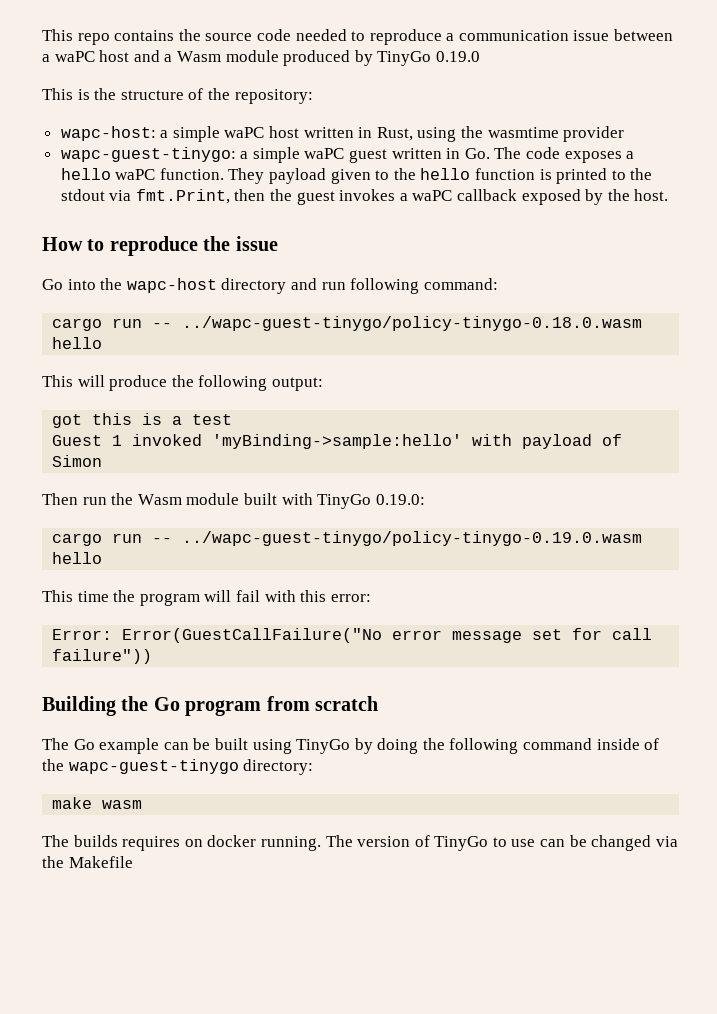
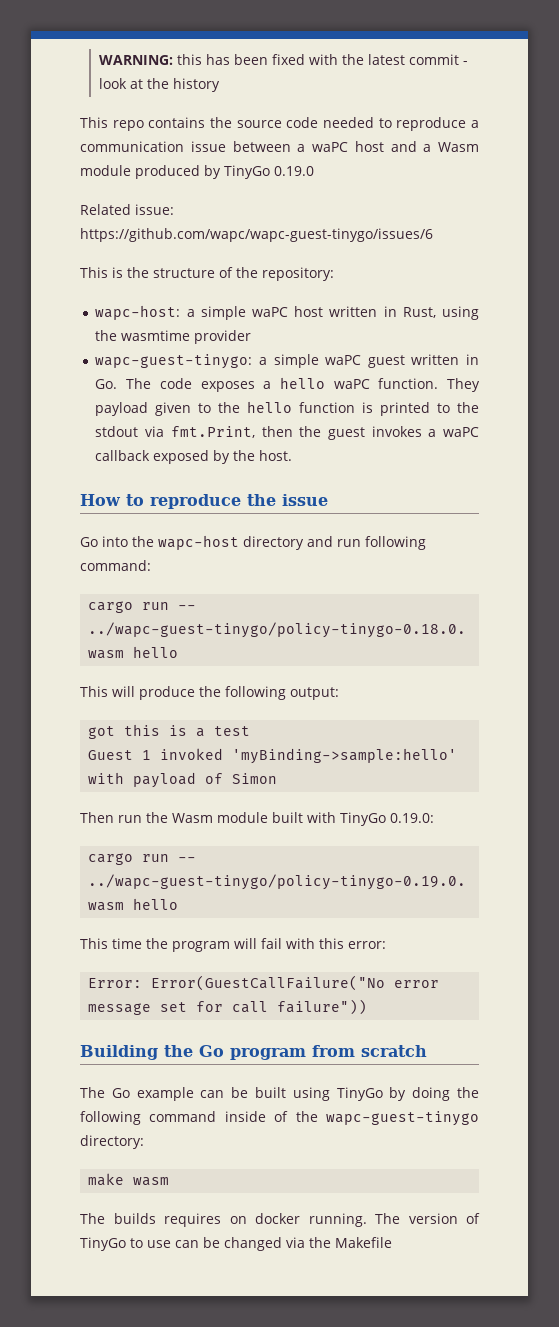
+ WARNING: this has been fixed with the latest commit - look at the history
+ Related issue: https://github.com/wapc/wapc-guest-tinygo/issues/6

